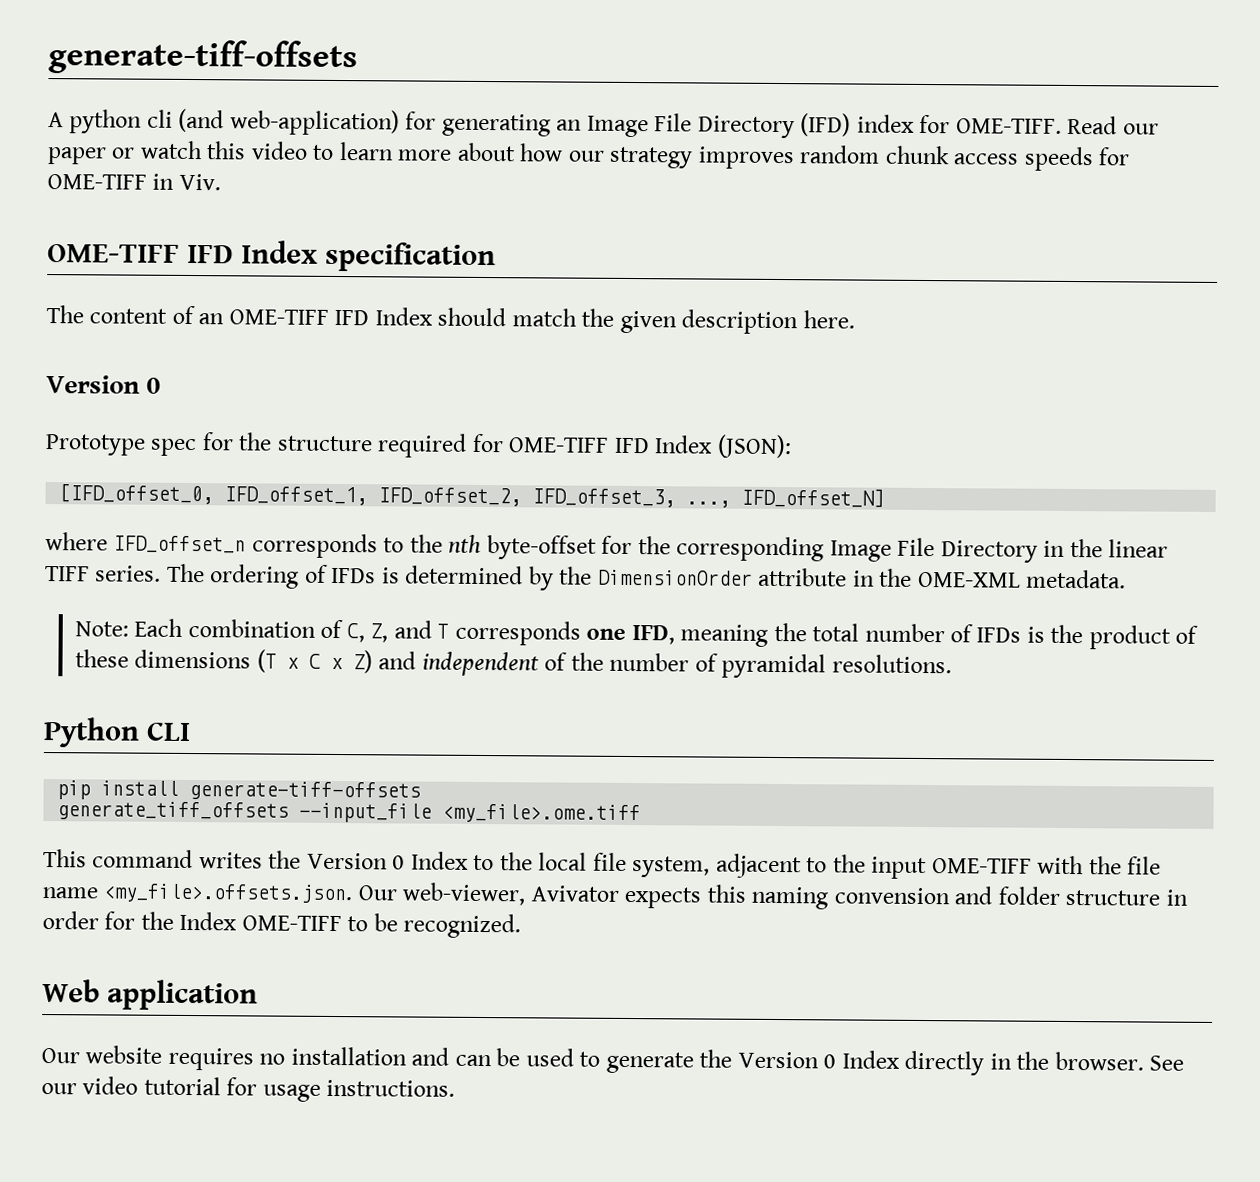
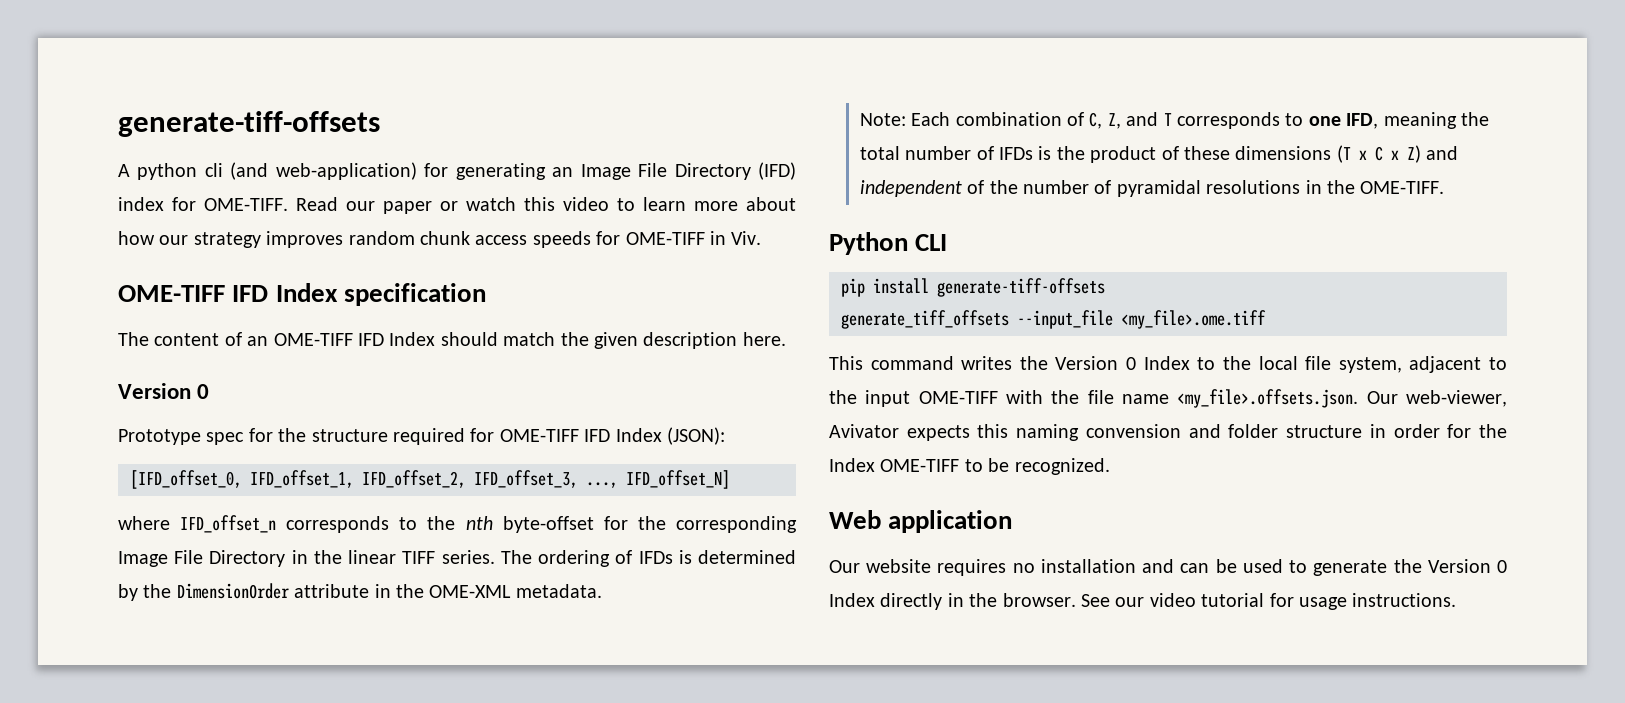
- Note: Each combination of C, Z, and T corresponds one IFD, meaning the total number of IFDs is the product of these dimensions (T x C x Z) and independent of the number of pyramidal resolutions.
+ Note: Each combination of C, Z, and T corresponds to one IFD, meaning the total number of IFDs is the product of these dimensions (T x C x Z) and independent of the number of pyramidal resolutions in the OME-TIFF.

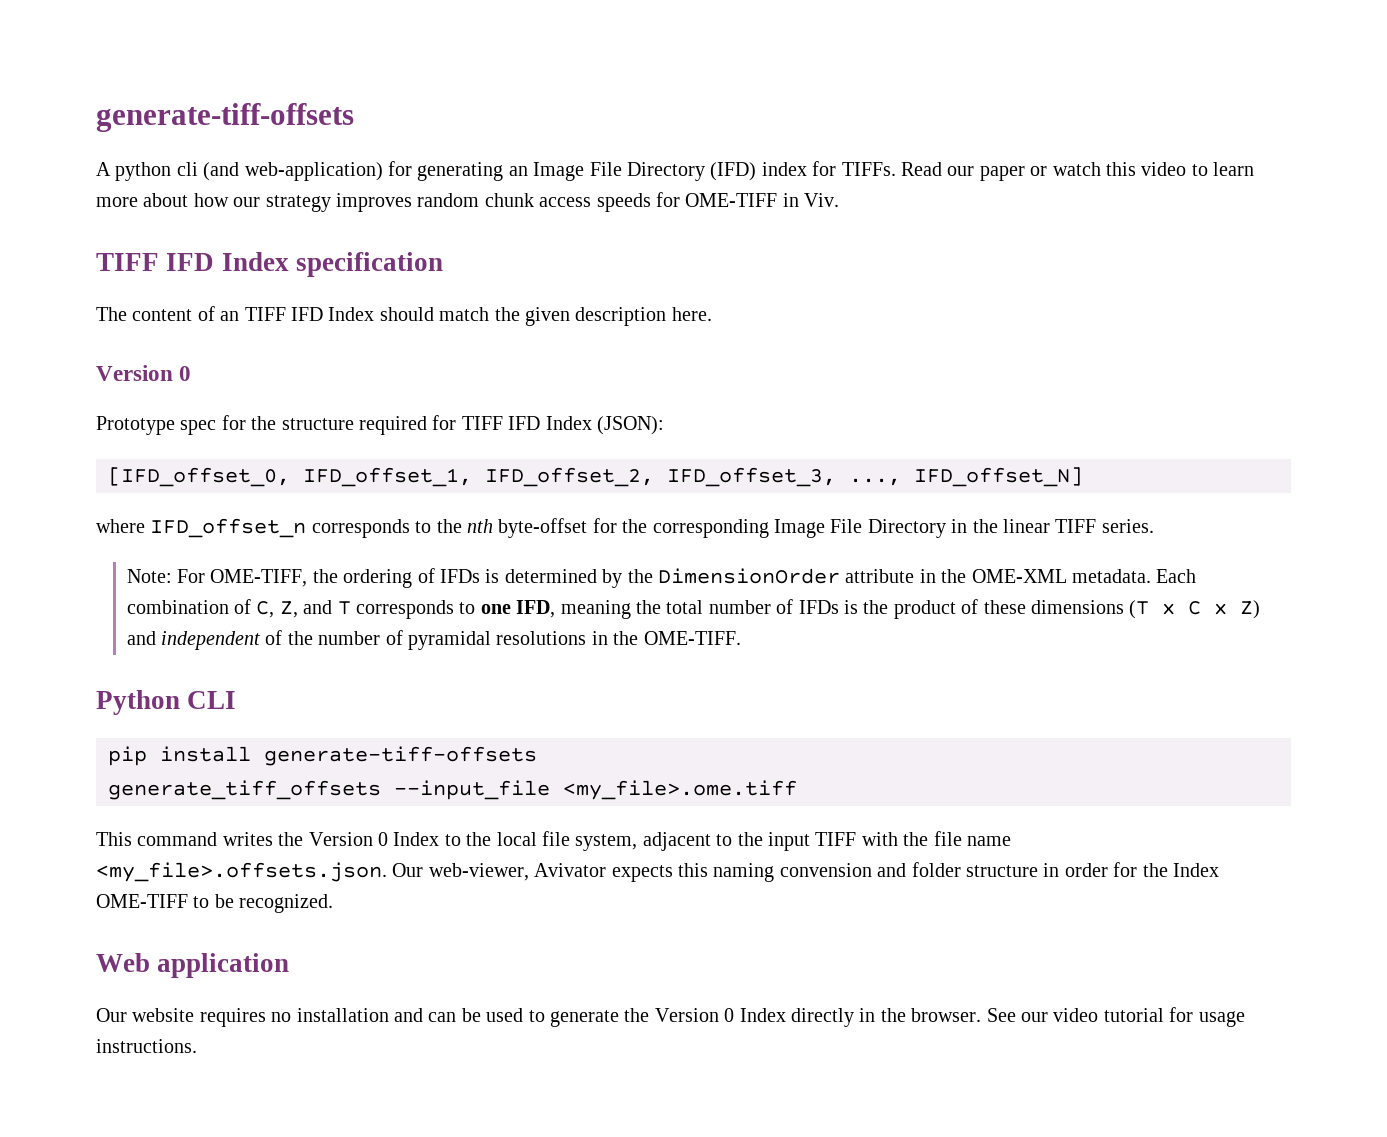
- A python cli (and web-application) for generating an Image File Directory (IFD) index for OME-TIFF.
+ A python cli (and web-application) for generating an Image File Directory (IFD) index for TIFFs.
- OME-TIFF IFD Index specification
+ TIFF IFD Index specification
- The content of an OME-TIFF IFD Index should match the given description here.
+ The content of an TIFF IFD Index should match the given description here.
- Prototype spec for the structure required for OME-TIFF IFD Index (JSON):
+ Prototype spec for the structure required for TIFF IFD Index (JSON):
- where IFD_offset_n corresponds to the nth byte-offset for the corresponding Image File Directory in the linear TIFF series. The ordering of IFDs is determined by the DimensionOrder attribute in the OME-XML metadata.
- Note:
+ where IFD_offset_n corresponds to the nth byte-offset for the corresponding Image File Directory in the linear TIFF series.
+ Note: For OME-TIFF, the ordering of IFDs is determined by the DimensionOrder attribute in the OME-XML metadata.
- This command writes the Version 0 Index to the local file system, adjacent to the input OME-TIFF with the file name <my_file>.offsets.json. Our web-viewer, Avivator expects this naming convension and folder structure in order for the Index OME-TIFF to be recognized.
+ This command writes the Version 0 Index to the local file system, adjacent to the input TIFF with the file name <my_file>.offsets.json. Our web-viewer, Avivator expects this naming convension and folder structure in order for the Index OME-TIFF to be recognized.

